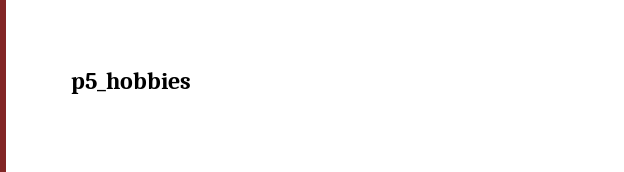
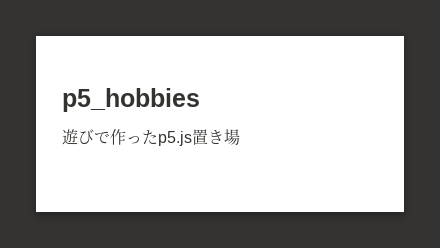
+ 遊びで作ったp5.js置き場

